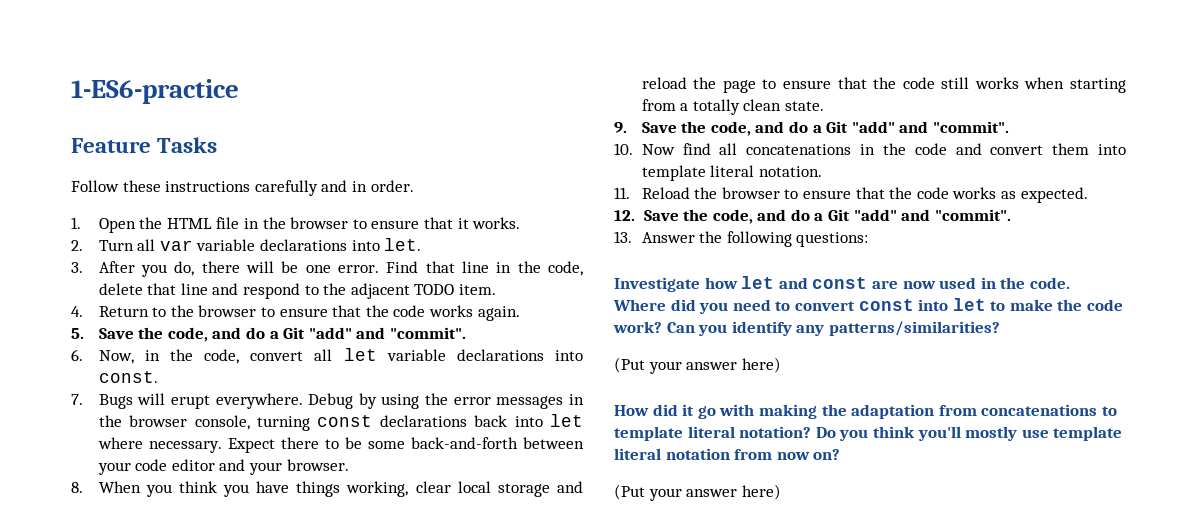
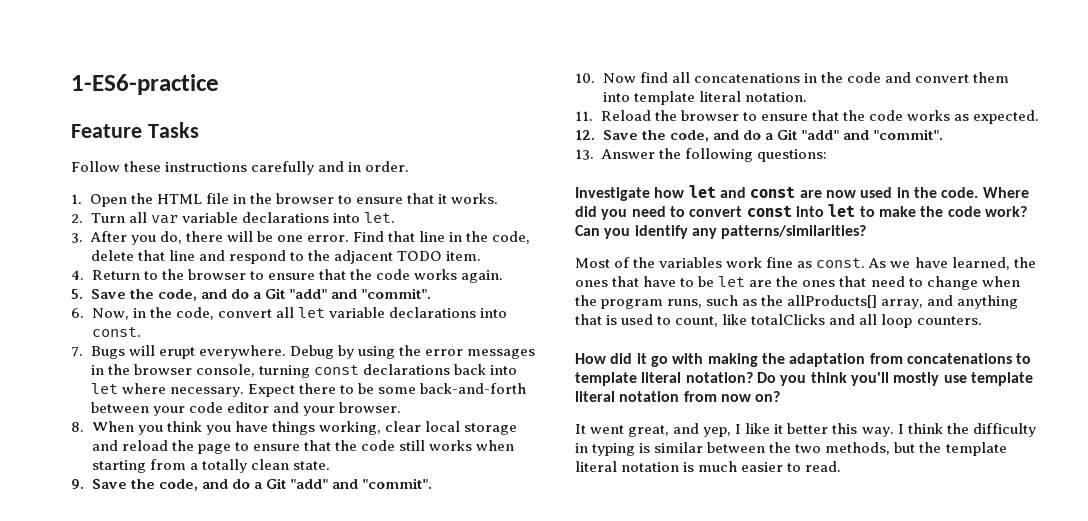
  Can you identify any patterns/similarities?
- (Put your answer here)
+ Most of the variables work fine as const. As we have learned, the ones that have to be let are the ones that need to change when the program runs, such as the allProducts[] array, and anything that is used to count, like totalClicks and all loop counters.
  Do you think you'll mostly use template literal notation from now on?
- (Put your answer here)
+ It went great, and yep, I like it better this way. I think the difficulty in typing is similar between the two methods, but the template literal notation is much easier to read.

